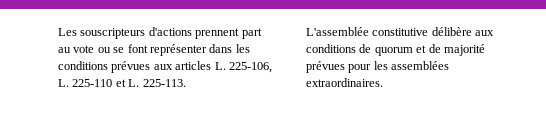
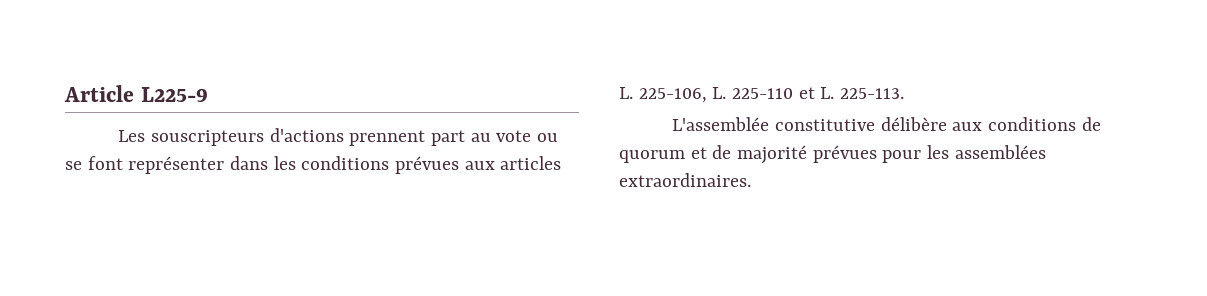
+ Article L225-9

